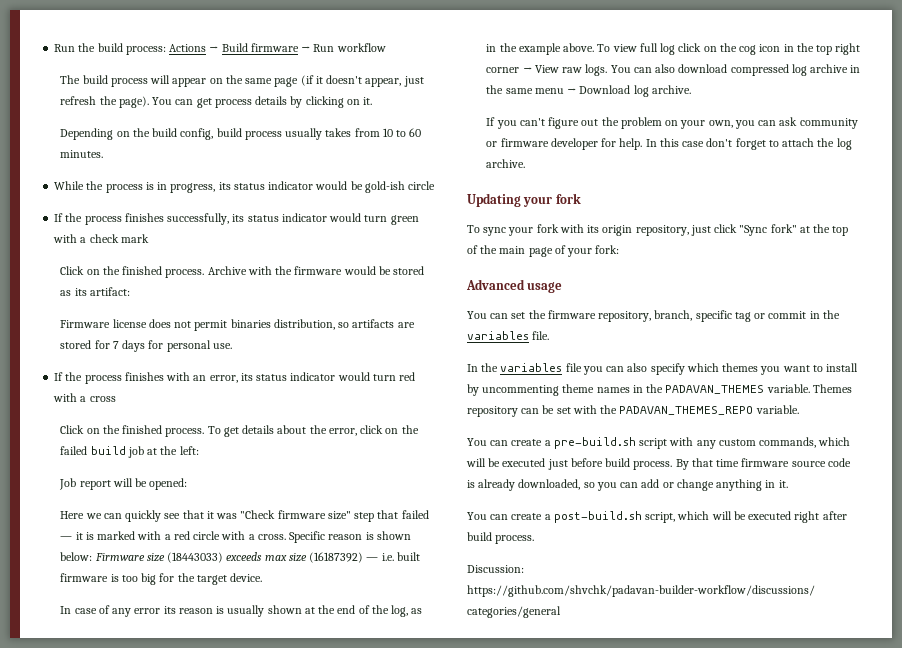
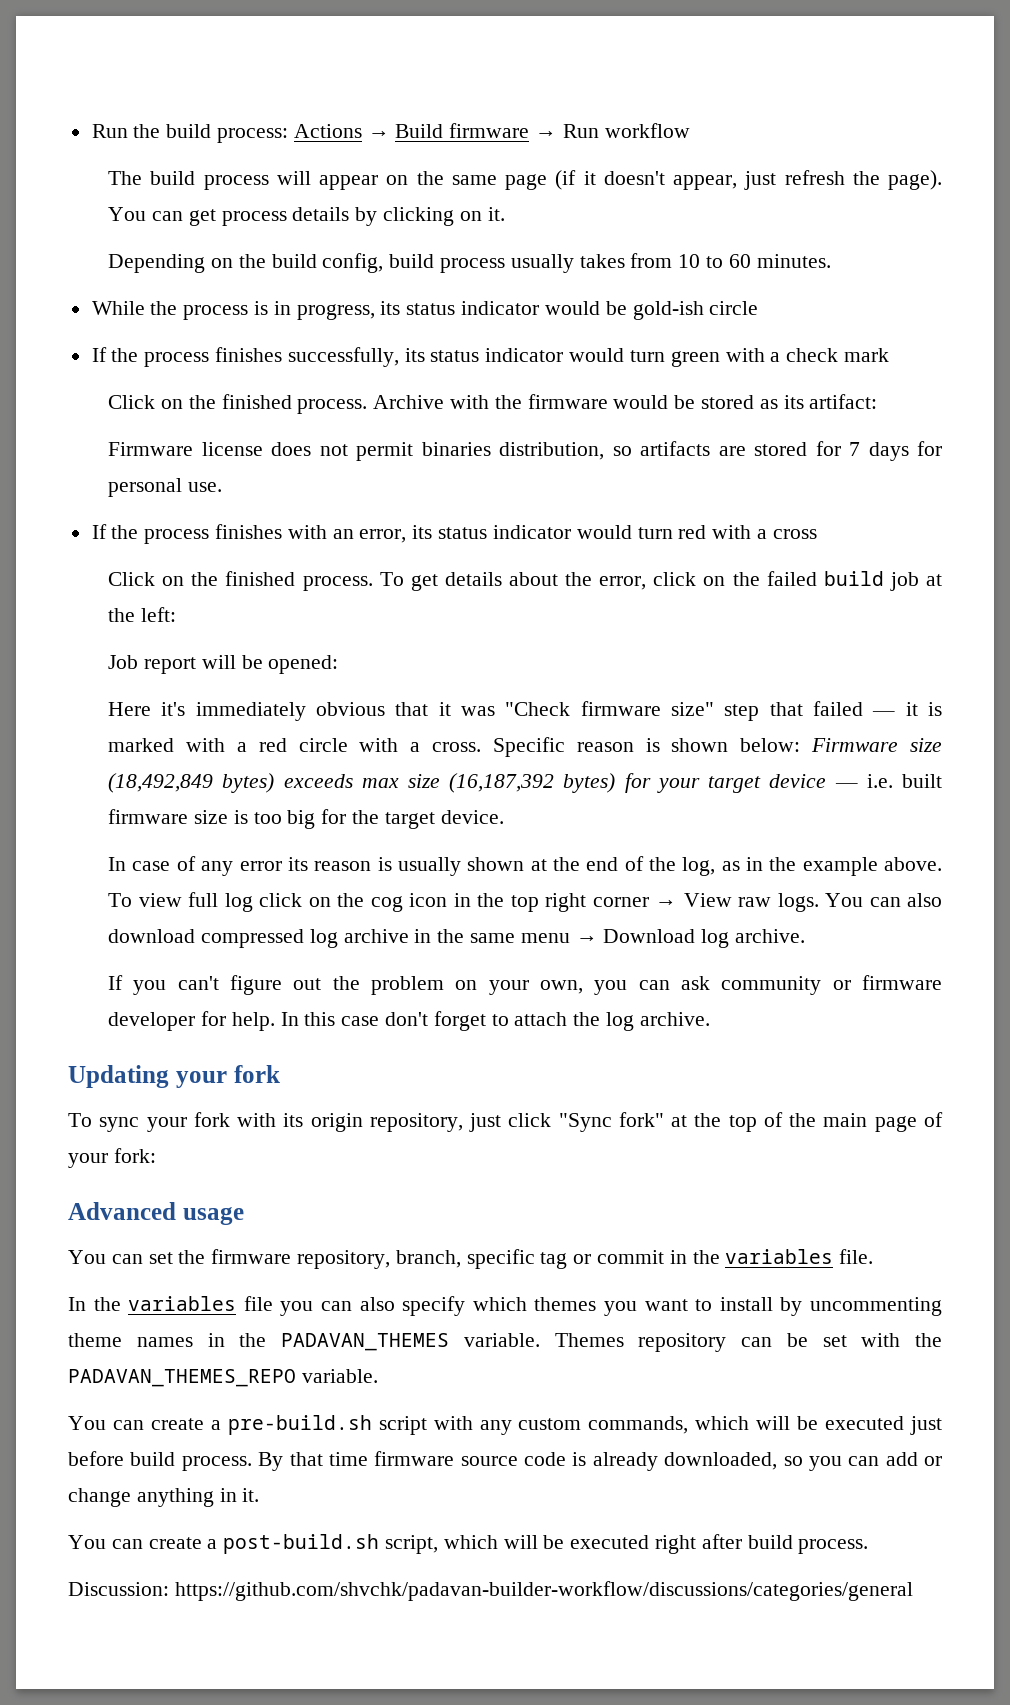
- Here we can quickly see that it was "Check firmware size" step that failed — it is marked with a red circle with a cross.
+ Here it's immediately obvious that it was "Check firmware size" step that failed — it is marked with a red circle with a cross.
- Specific reason is shown below: Firmware size (18443033) exceeds max size (16187392) — i.e. built firmware is too big for the target device.
+ Specific reason is shown below: Firmware size (18,492,849 bytes) exceeds max size (16,187,392 bytes) for your target device — i.e. built firmware size is too big for the target device.

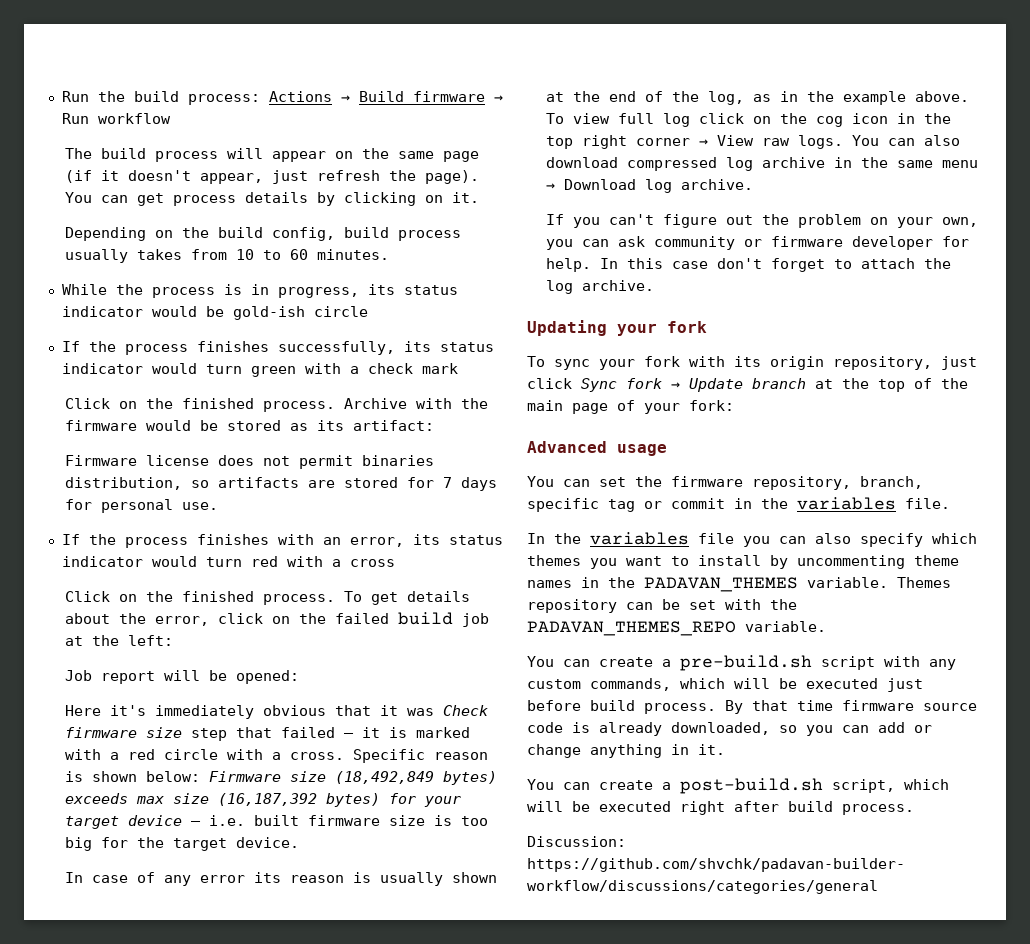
- Here it's immediately obvious that it was "Check firmware size" step that failed — it is marked with a red circle with a cross.
+ Here it's immediately obvious that it was Check firmware size step that failed — it is marked with a red circle with a cross.
- To sync your fork with its origin repository, just click "Sync fork" at the top of the main page of your fork:
+ To sync your fork with its origin repository, just click Sync fork → Update branch at the top of the main page of your fork:

